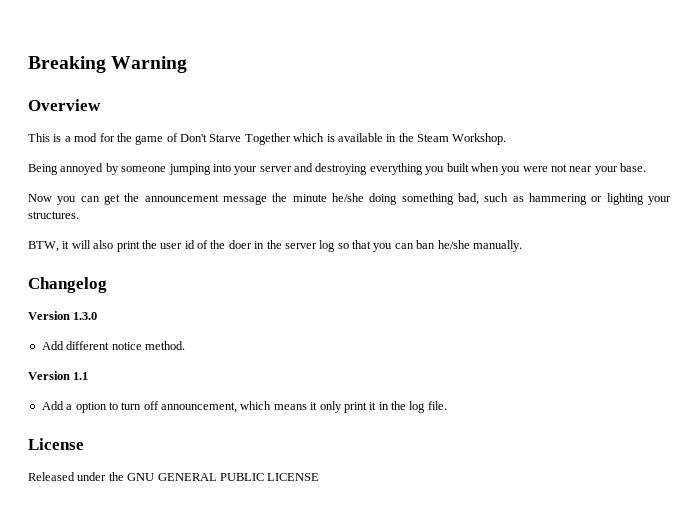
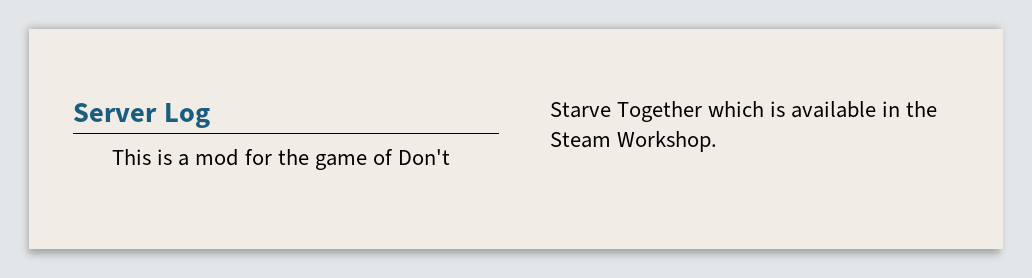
- Breaking Warning
- Overview
+ Server Log
- Being annoyed by someone jumping into your server and destroying everything you built when you were not near your base.
- Now you can get the announcement message the minute he/she doing something bad, such as hammering or lighting your structures.
- BTW, it will also print the user id of the doer in the server log so that you can ban he/she manually.
- Changelog
- Version 1.3.0
- Add different notice method.
- Version 1.1
- Add a option to turn off announcement, which means it only print it in the log file.
- License
- Released under the GNU GENERAL PUBLIC LICENSE

